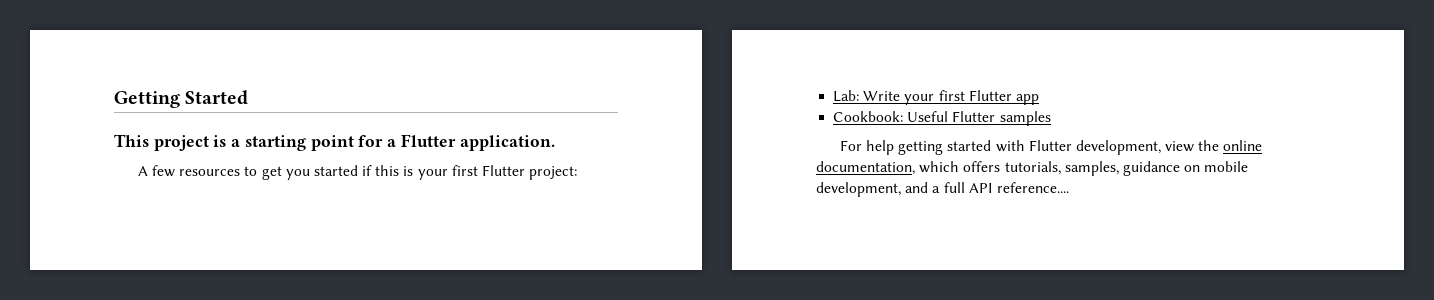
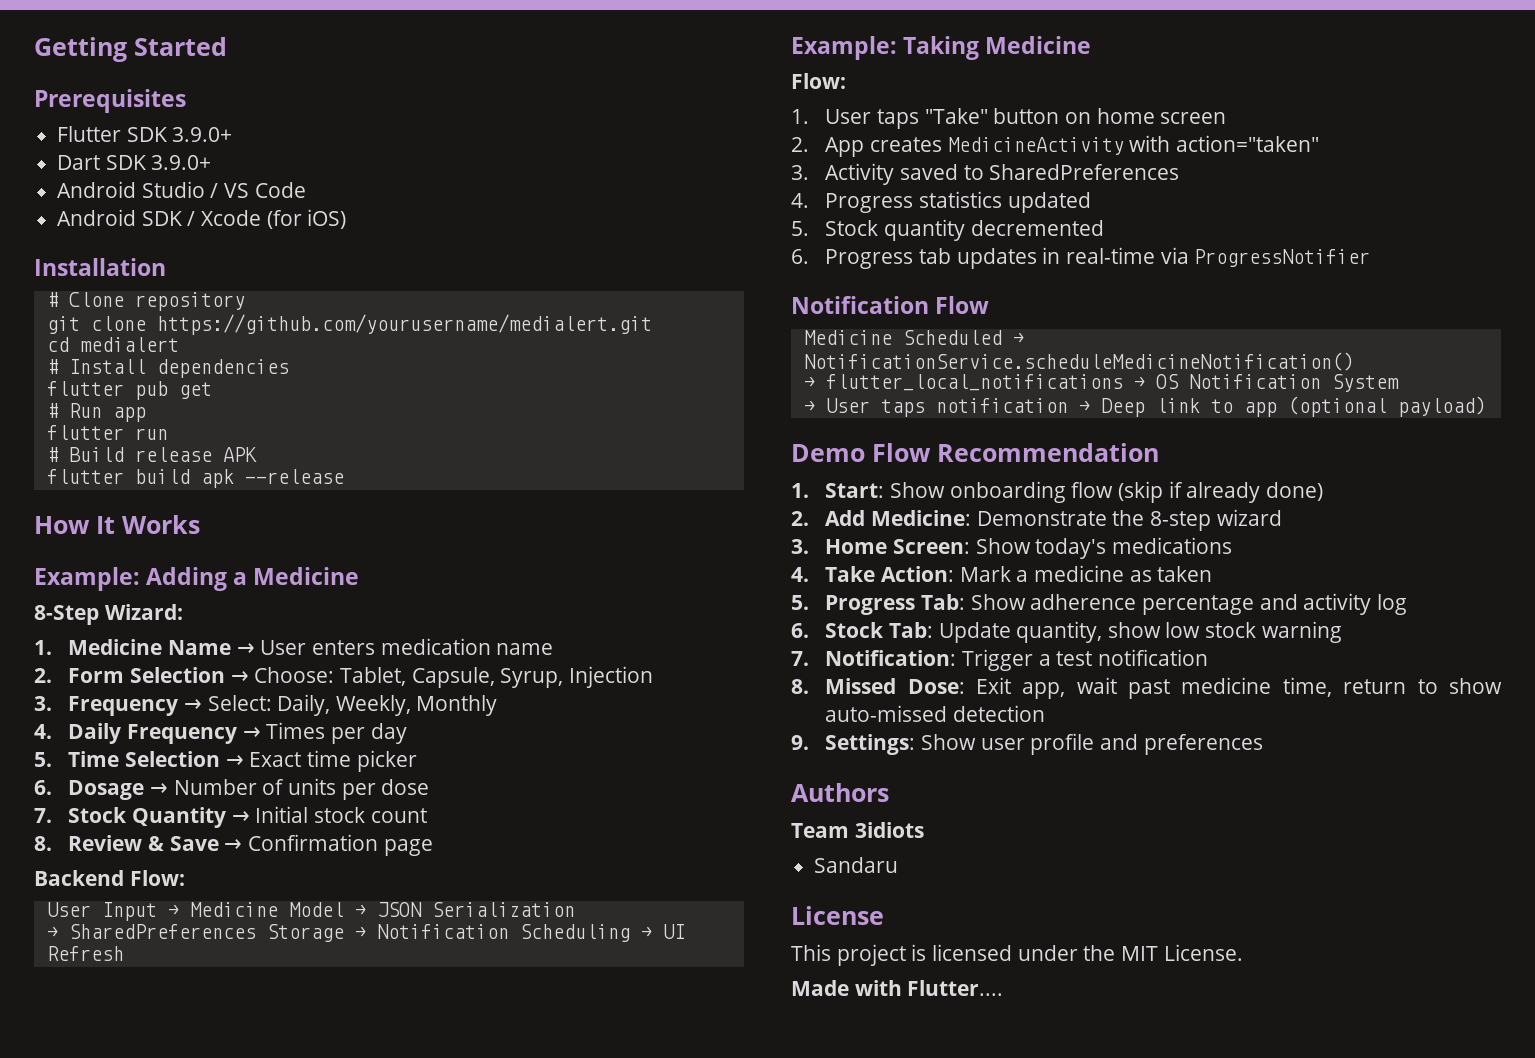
- This project is a starting point for a Flutter application.
- A few resources to get you started if this is your first Flutter project:
- Lab: Write your first Flutter app
- Cookbook: Useful Flutter samples
- For help getting started with Flutter development, view the online documentation, which offers tutorials, samples, guidance on mobile development, and a full API reference....
+ Prerequisites
+ Flutter SDK 3.9.0+
+ Dart SDK 3.9.0+
+ Android Studio / VS Code
+ Android SDK / Xcode (for iOS)
+ Installation
+ # Clone repository
+ git clone https://github.com/yourusername/medialert.git
+ cd medialert
+ # Install dependencies
+ flutter pub get
+ # Run app
+ flutter run
+ # Build release APK
+ flutter build apk --release
+ How It Works
+ Example: Adding a Medicine
+ 8-Step Wizard:
+ 1. Medicine Name → User enters medication name
+ 2. Form Selection → Choose: Tablet, Capsule, Syrup, Injection
+ 3. Frequency → Select: Daily, Weekly, Monthly
+ 4. Daily Frequency → Times per day
+ 5. Time Selection → Exact time picker
+ 6. Dosage → Number of units per dose
+ 7. Stock Quantity → Initial stock count
+ 8. Review & Save → Confirmation page
+ Backend Flow:
+ User Input → Medicine Model → JSON Serialization
+ → SharedPreferences Storage → Notification Scheduling → UI Refresh
+ Example: Taking Medicine
+ Flow:
+ 1. User taps "Take" button on home screen
+ 2. App creates MedicineActivity with action="taken"
+ 3. Activity saved to SharedPreferences
+ 4. Progress statistics updated
+ 5. Stock quantity decremented
+ 6. Progress tab updates in real-time via ProgressNotifier
+ Notification Flow
+ Medicine Scheduled → NotificationService.scheduleMedicineNotification()
+ → flutter_local_notifications → OS Notification System
+ → User taps notification → Deep link to app (optional payload)
+ Demo Flow Recommendation
+ 1. Start: Show onboarding flow (skip if already done)
+ 2. Add Medicine: Demonstrate the 8-step wizard
+ 3. Home Screen: Show today's medications
+ 4. Take Action: Mark a medicine as taken
+ 5. Progress Tab: Show adherence percentage and activity log
+ 6. Stock Tab: Update quantity, show low stock warning
+ 7. Notification: Trigger a test notification
+ 8. Missed Dose: Exit app, wait past medicine time, return to show auto-missed detection
+ 9. Settings: Show user profile and preferences
+ Authors
+ Team 3idiots
+ Sandaru
+ License
+ This project is licensed under the MIT License.
+ Made with Flutter....

